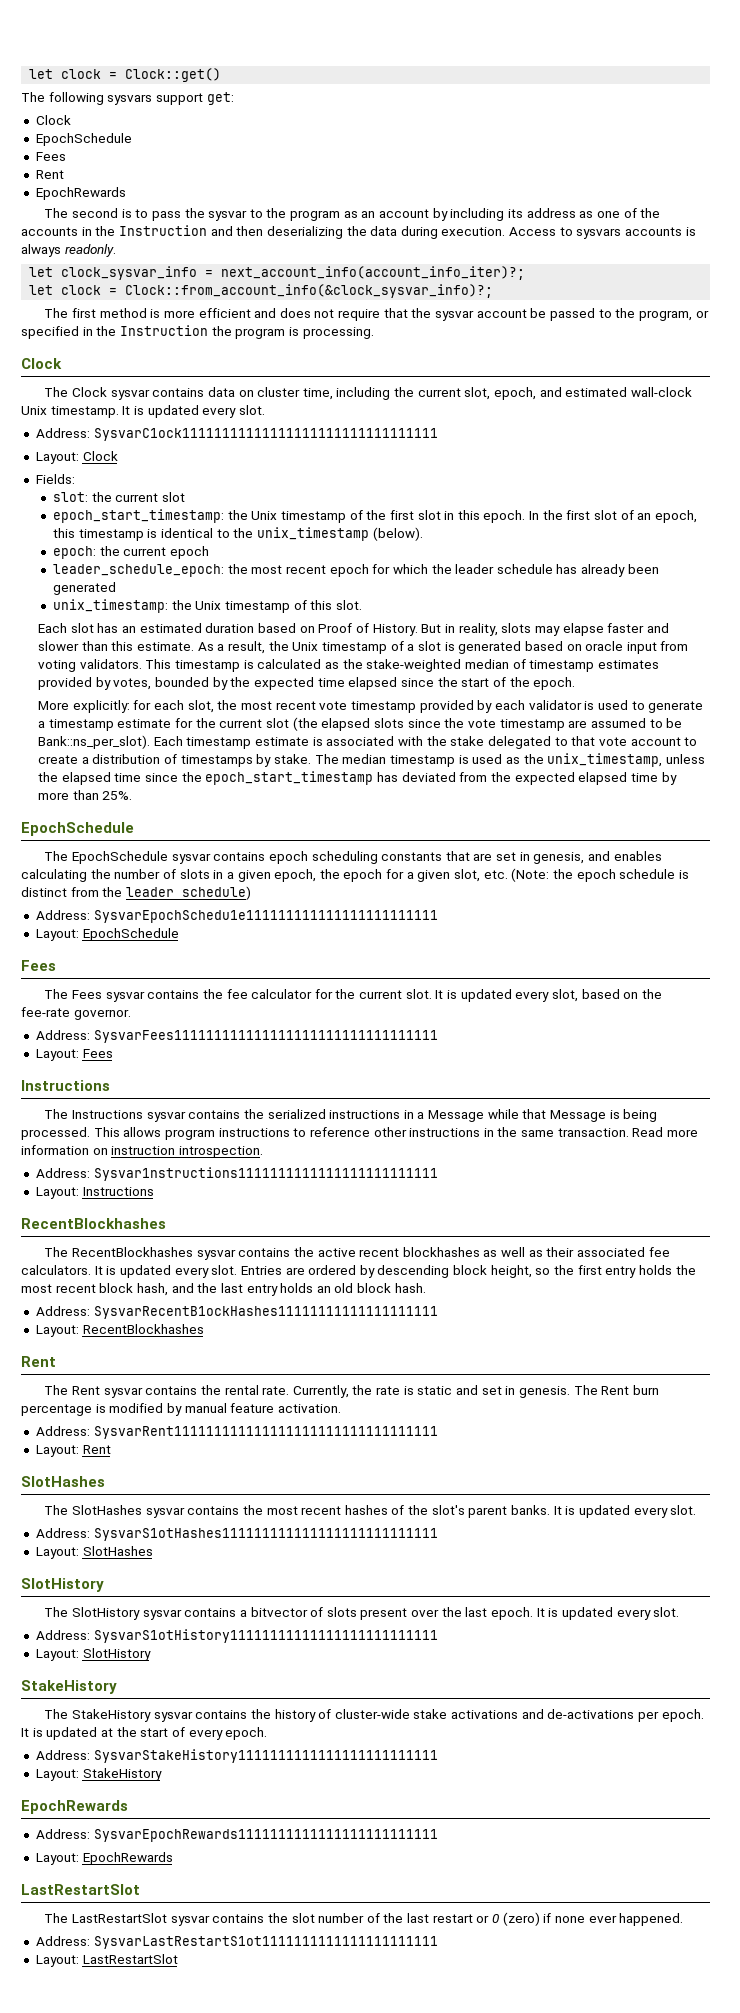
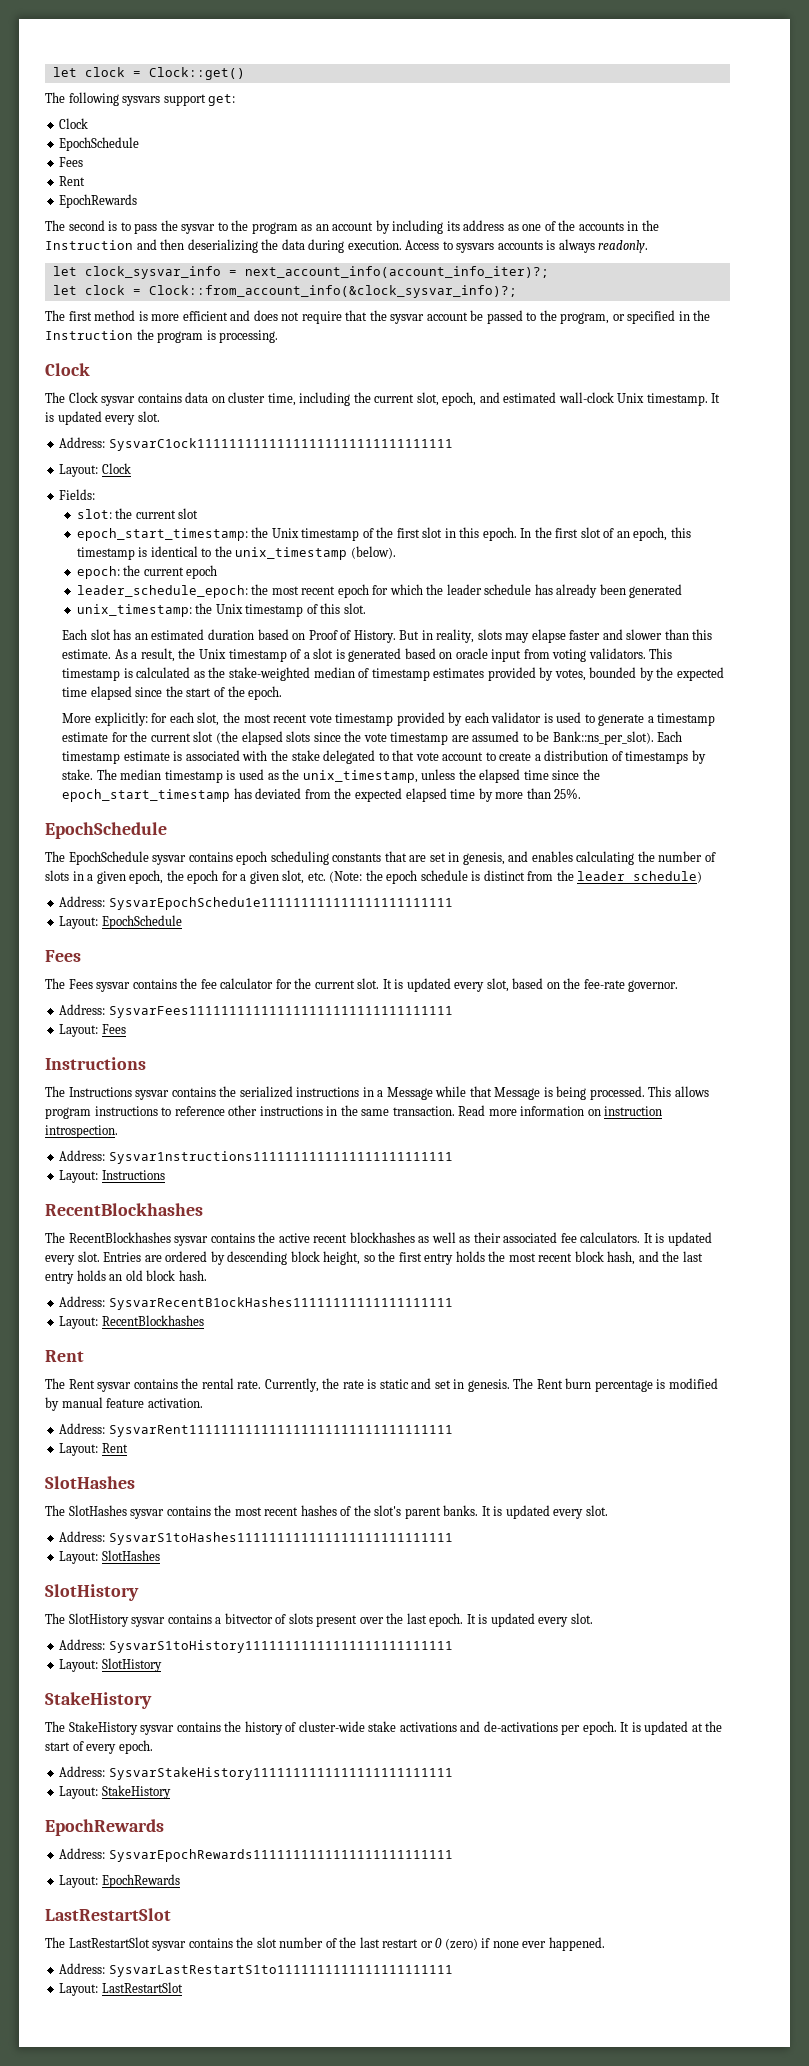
- Address: SysvarS1otHashes111111111111111111111111111
+ Address: SysvarS1toHashes111111111111111111111111111
- Address: SysvarS1otHistory11111111111111111111111111
+ Address: SysvarS1toHistory11111111111111111111111111
- Address: SysvarLastRestartS1ot1111111111111111111111
+ Address: SysvarLastRestartS1to1111111111111111111111

